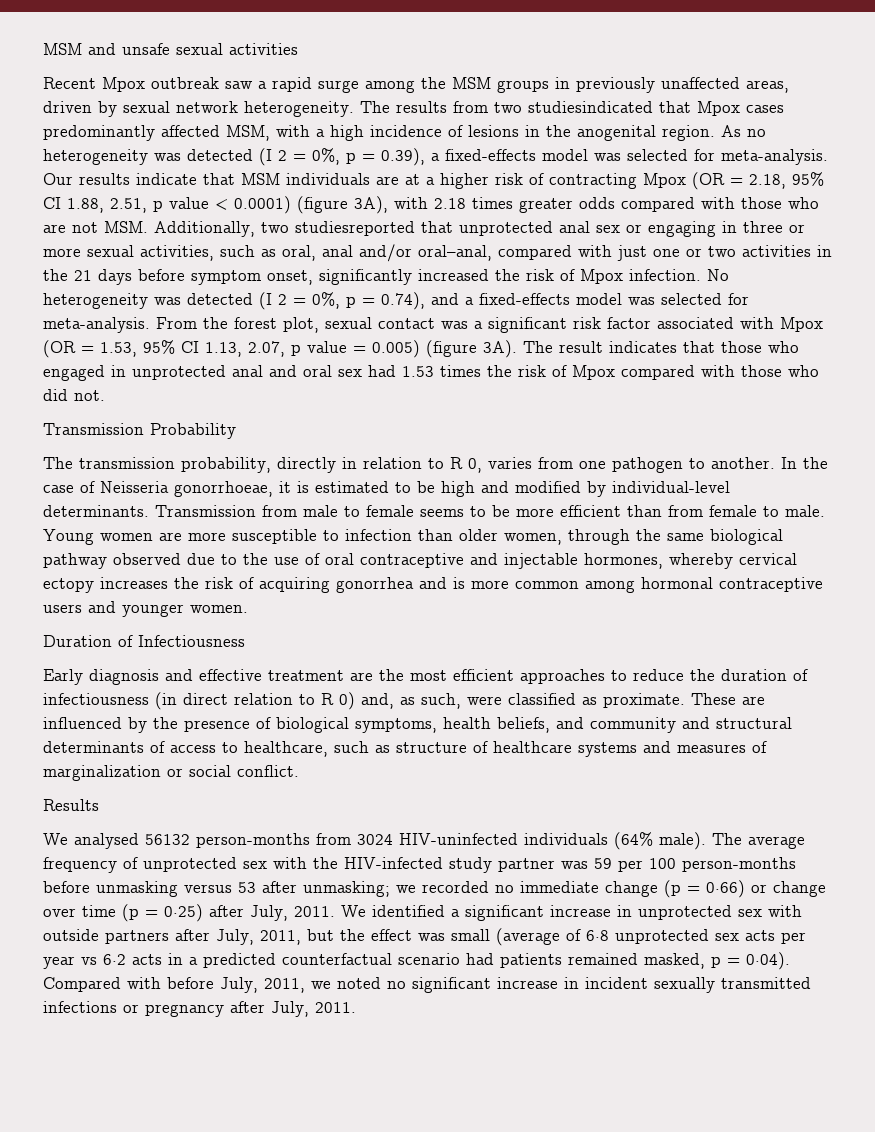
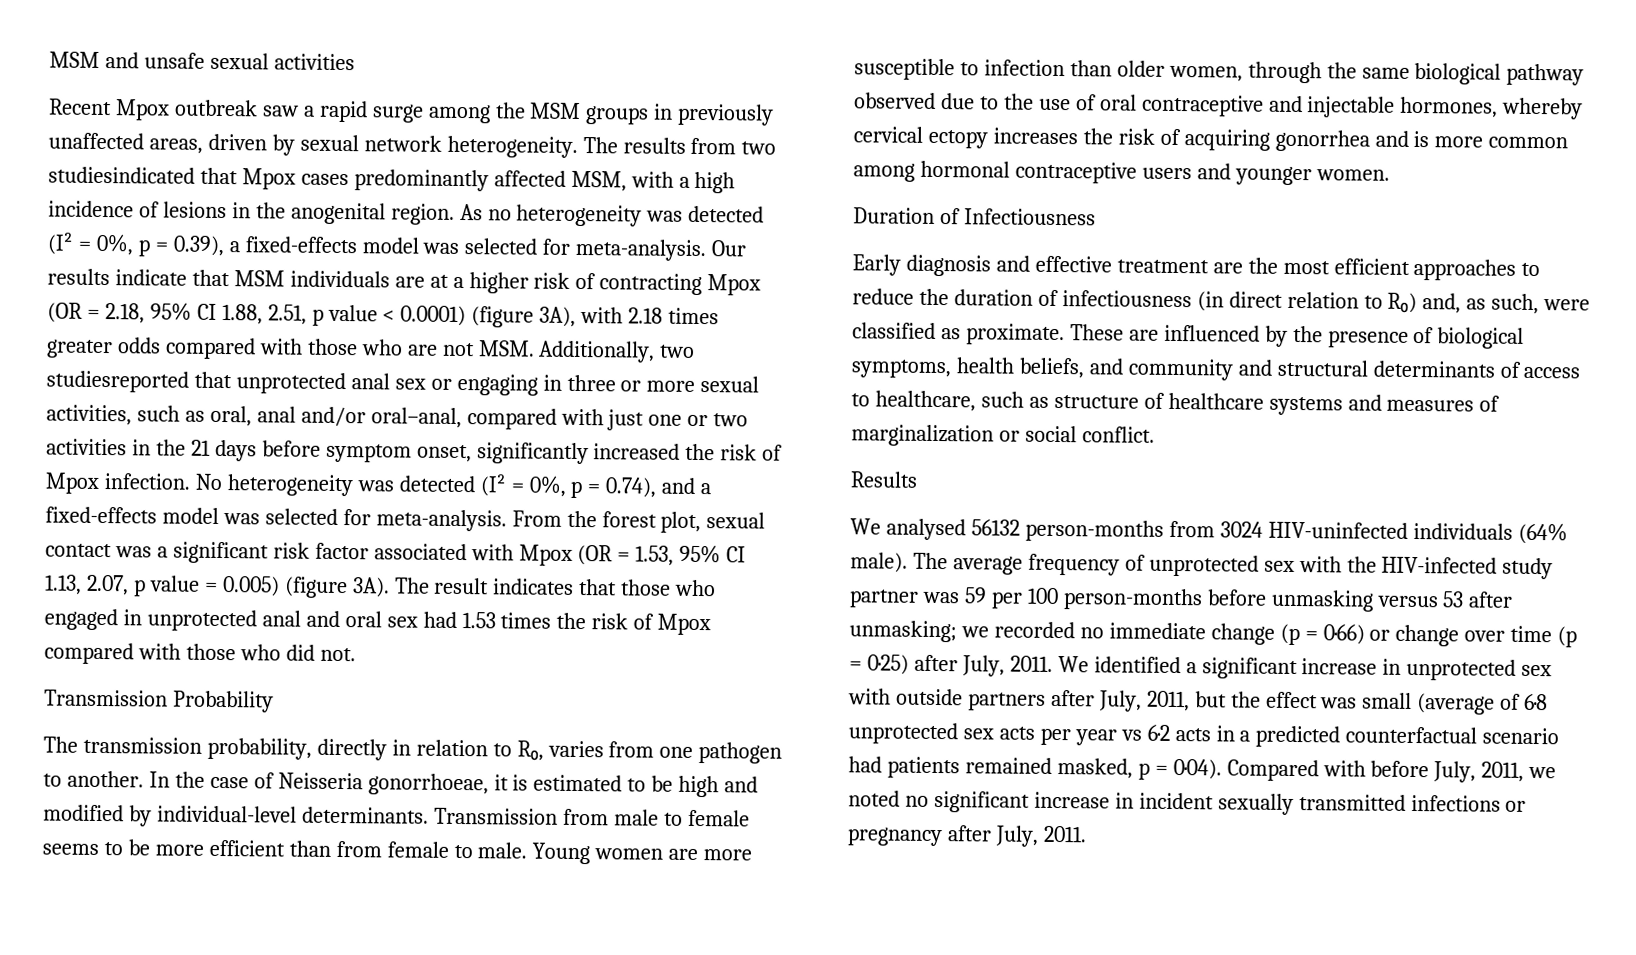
- As no heterogeneity was detected (I 2 = 0%, p = 0.39), a fixed-effects model was selected for meta-analysis.
+ As no heterogeneity was detected (I² = 0%, p = 0.39), a fixed-effects model was selected for meta-analysis.
- No heterogeneity was detected (I 2 = 0%, p = 0.74), and a fixed-effects model was selected for meta-analysis.
+ No heterogeneity was detected (I² = 0%, p = 0.74), and a fixed-effects model was selected for meta-analysis.
- The transmission probability, directly in relation to R 0, varies from one pathogen to another.
+ The transmission probability, directly in relation to R₀, varies from one pathogen to another.
- Early diagnosis and effective treatment are the most efficient approaches to reduce the duration of infectiousness (in direct relation to R 0) and, as such, were classified as proximate.
+ Early diagnosis and effective treatment are the most efficient approaches to reduce the duration of infectiousness (in direct relation to R₀) and, as such, were classified as proximate.

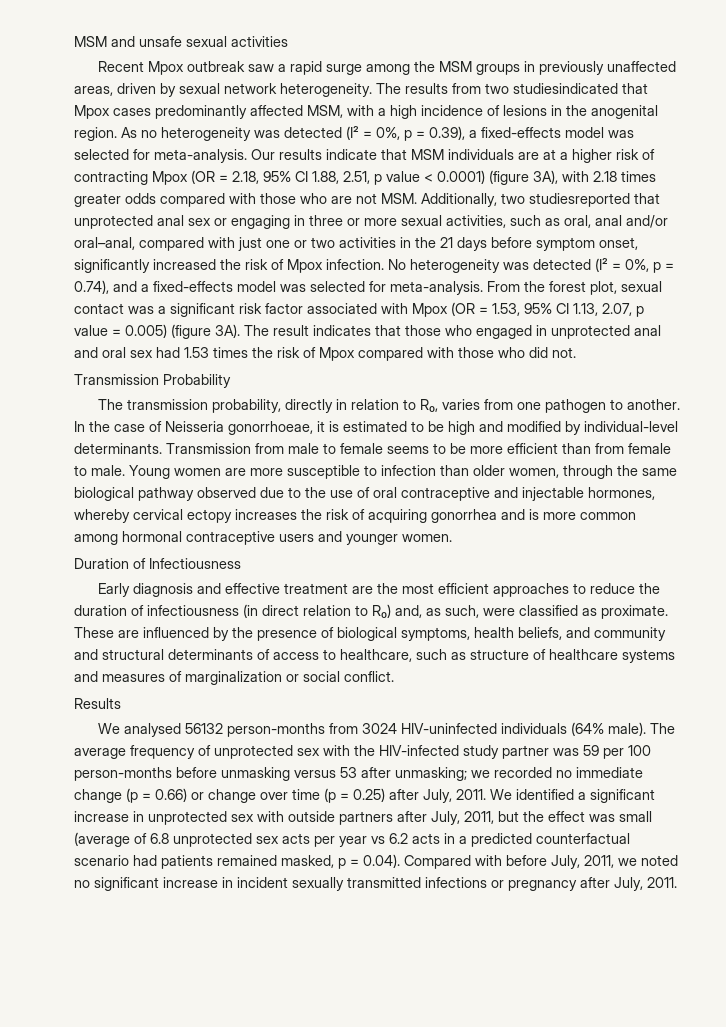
- The average frequency of unprotected sex with the HIV-infected study partner was 59 per 100 person-months before unmasking versus 53 after unmasking; we recorded no immediate change (p = 0·66) or change over time (p = 0·25) after July, 2011.
+ The average frequency of unprotected sex with the HIV-infected study partner was 59 per 100 person-months before unmasking versus 53 after unmasking; we recorded no immediate change (p = 0.66) or change over time (p = 0.25) after July, 2011.
- We identified a significant increase in unprotected sex with outside partners after July, 2011, but the effect was small (average of 6·8 unprotected sex acts per year vs 6·2 acts in a predicted counterfactual scenario had patients remained masked, p = 0·04). Compared with before July, 2011, we noted no significant increase in incident sexually transmitted infections or pregnancy after July, 2011.
+ We identified a significant increase in unprotected sex with outside partners after July, 2011, but the effect was small (average of 6.8 unprotected sex acts per year vs 6.2 acts in a predicted counterfactual scenario had patients remained masked, p = 0.04). Compared with before July, 2011, we noted no significant increase in incident sexually transmitted infections or pregnancy after July, 2011.

